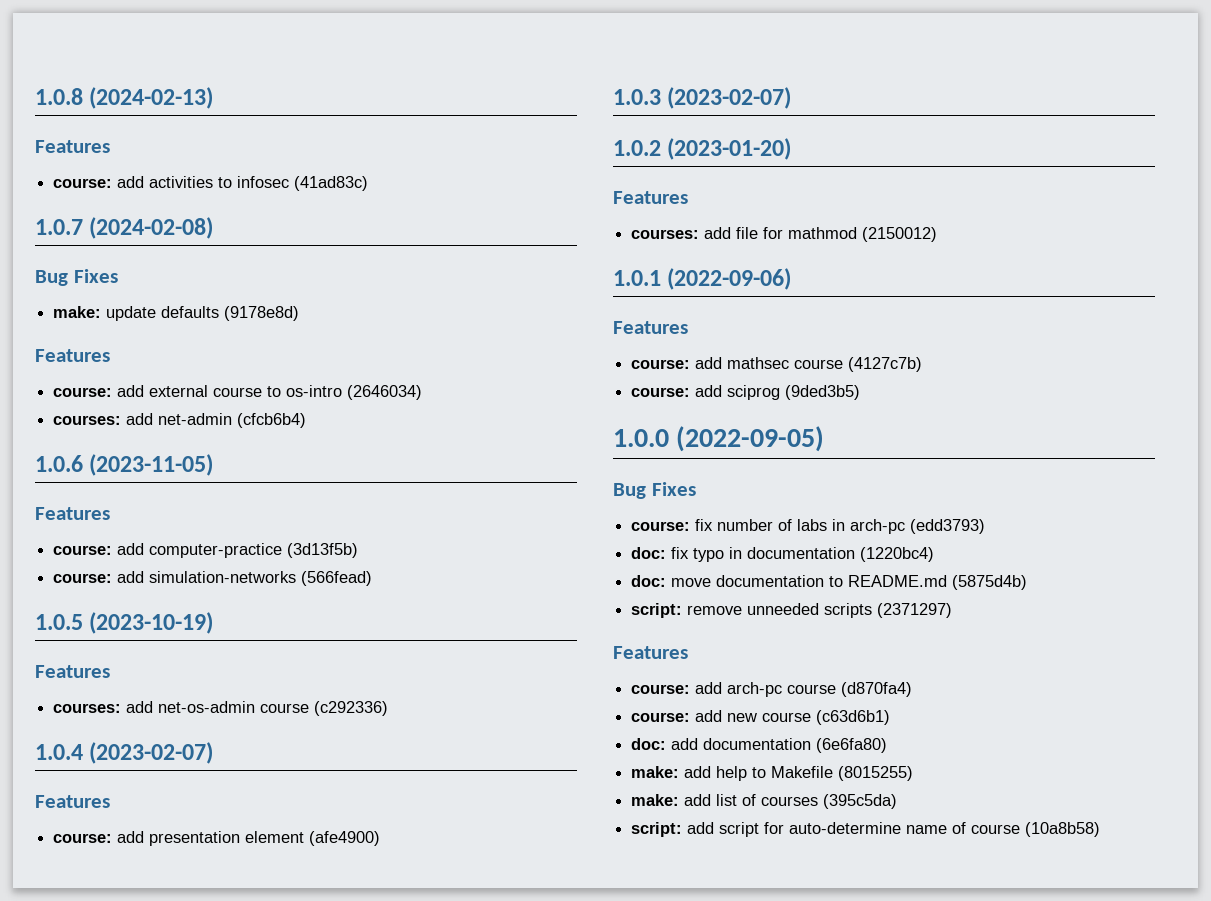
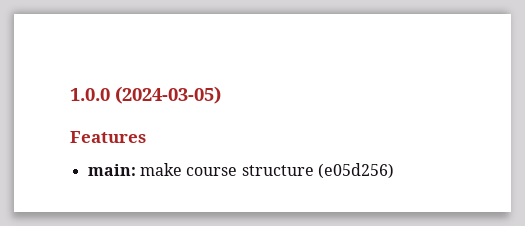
- 1.0.8 (2024-02-13)
+ 1.0.0 (2024-03-05)
  Features
- course: add activities to infosec (41ad83c)
- 1.0.7 (2024-02-08)
- Bug Fixes
- make: update defaults (9178e8d)
- Features
- course: add external course to os-intro (2646034)
- courses: add net-admin (cfcb6b4)
- 1.0.6 (2023-11-05)
- Features
- course: add computer-practice (3d13f5b)
- course: add simulation-networks (566fead)
- 1.0.5 (2023-10-19)
- Features
- courses: add net-os-admin course (c292336)
- 1.0.4 (2023-02-07)
- Features
- course: add presentation element (afe4900)
- 1.0.3 (2023-02-07)
- 1.0.2 (2023-01-20)
- Features
- courses: add file for mathmod (2150012)
- 1.0.1 (2022-09-06)
- Features
- course: add mathsec course (4127c7b)
- course: add sciprog (9ded3b5)
- 1.0.0 (2022-09-05)
- Bug Fixes
- course: fix number of labs in arch-pc (edd3793)
- doc: fix typo in documentation (1220bc4)
- doc: move documentation to README.md (5875d4b)
- script: remove unneeded scripts (2371297)
- Features
- course: add arch-pc course (d870fa4)
- course: add new course (c63d6b1)
- doc: add documentation (6e6fa80)
- make: add help to Makefile (8015255)
- make: add list of courses (395c5da)
- script: add script for auto-determine name of course (10a8b58)
+ main: make course structure (e05d256)

